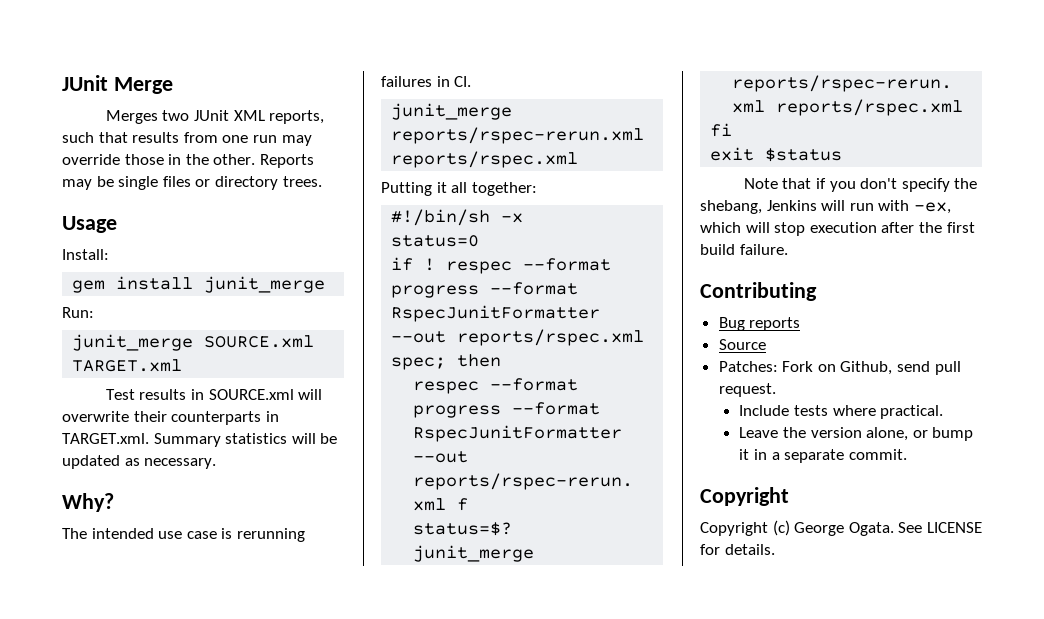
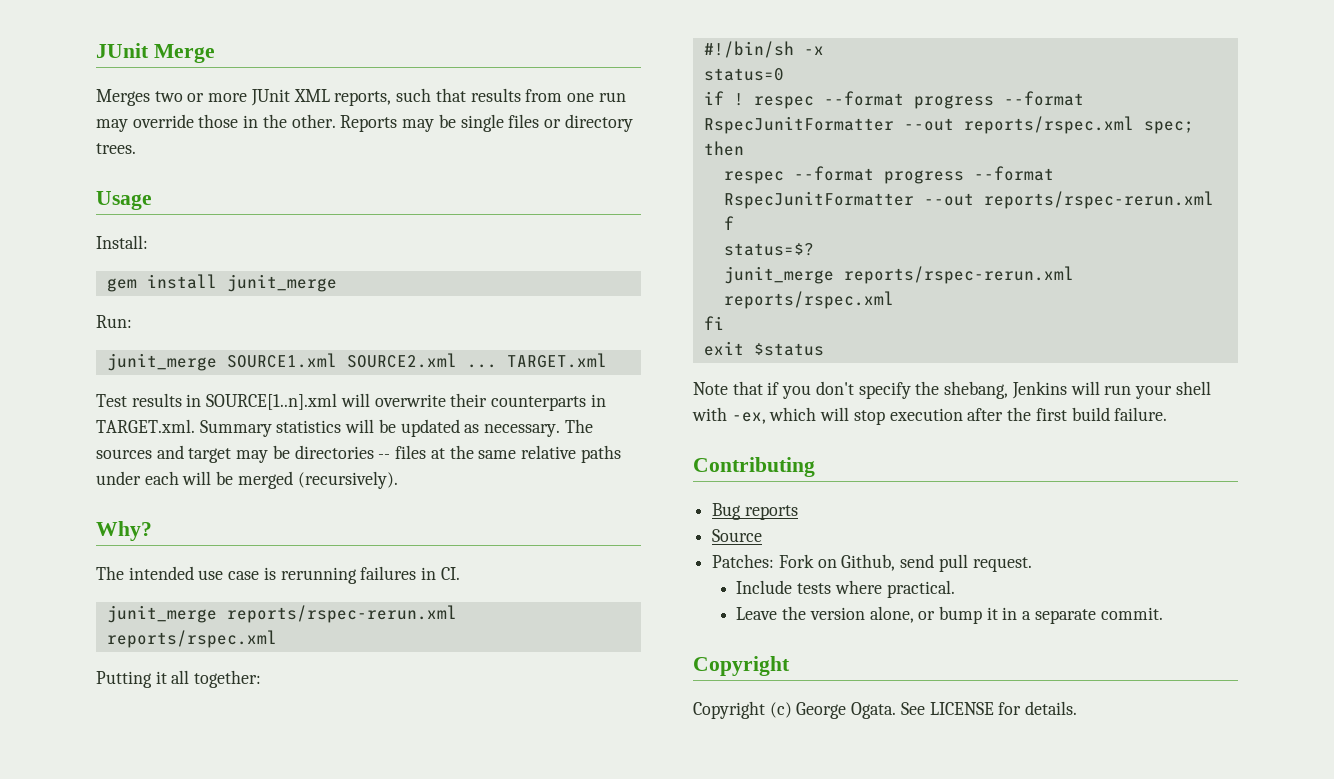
- Merges two JUnit XML reports, such that results from one run may override those in the other.
+ Merges two or more JUnit XML reports, such that results from one run may override those in the other.
- junit_merge SOURCE.xml TARGET.xml
+ junit_merge SOURCE1.xml SOURCE2.xml ... TARGET.xml
- Test results in SOURCE.xml will overwrite their counterparts in TARGET.xml. Summary statistics will be updated as necessary.
+ Test results in SOURCE[1..n].xml will overwrite their counterparts in TARGET.xml. Summary statistics will be updated as necessary. The sources and target may be directories -- files at the same relative paths under each will be merged (recursively).
- Note that if you don't specify the shebang, Jenkins will run with -ex, which will stop execution after the first build failure.
+ Note that if you don't specify the shebang, Jenkins will run your shell with -ex, which will stop execution after the first build failure.

